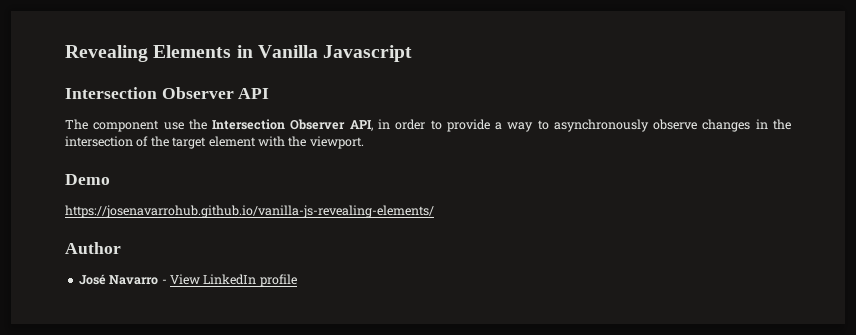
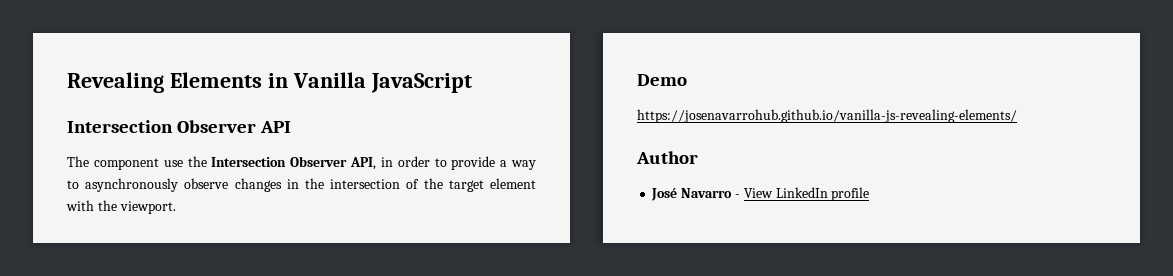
- Revealing Elements in Vanilla Javascript
+ Revealing Elements in Vanilla JavaScript

